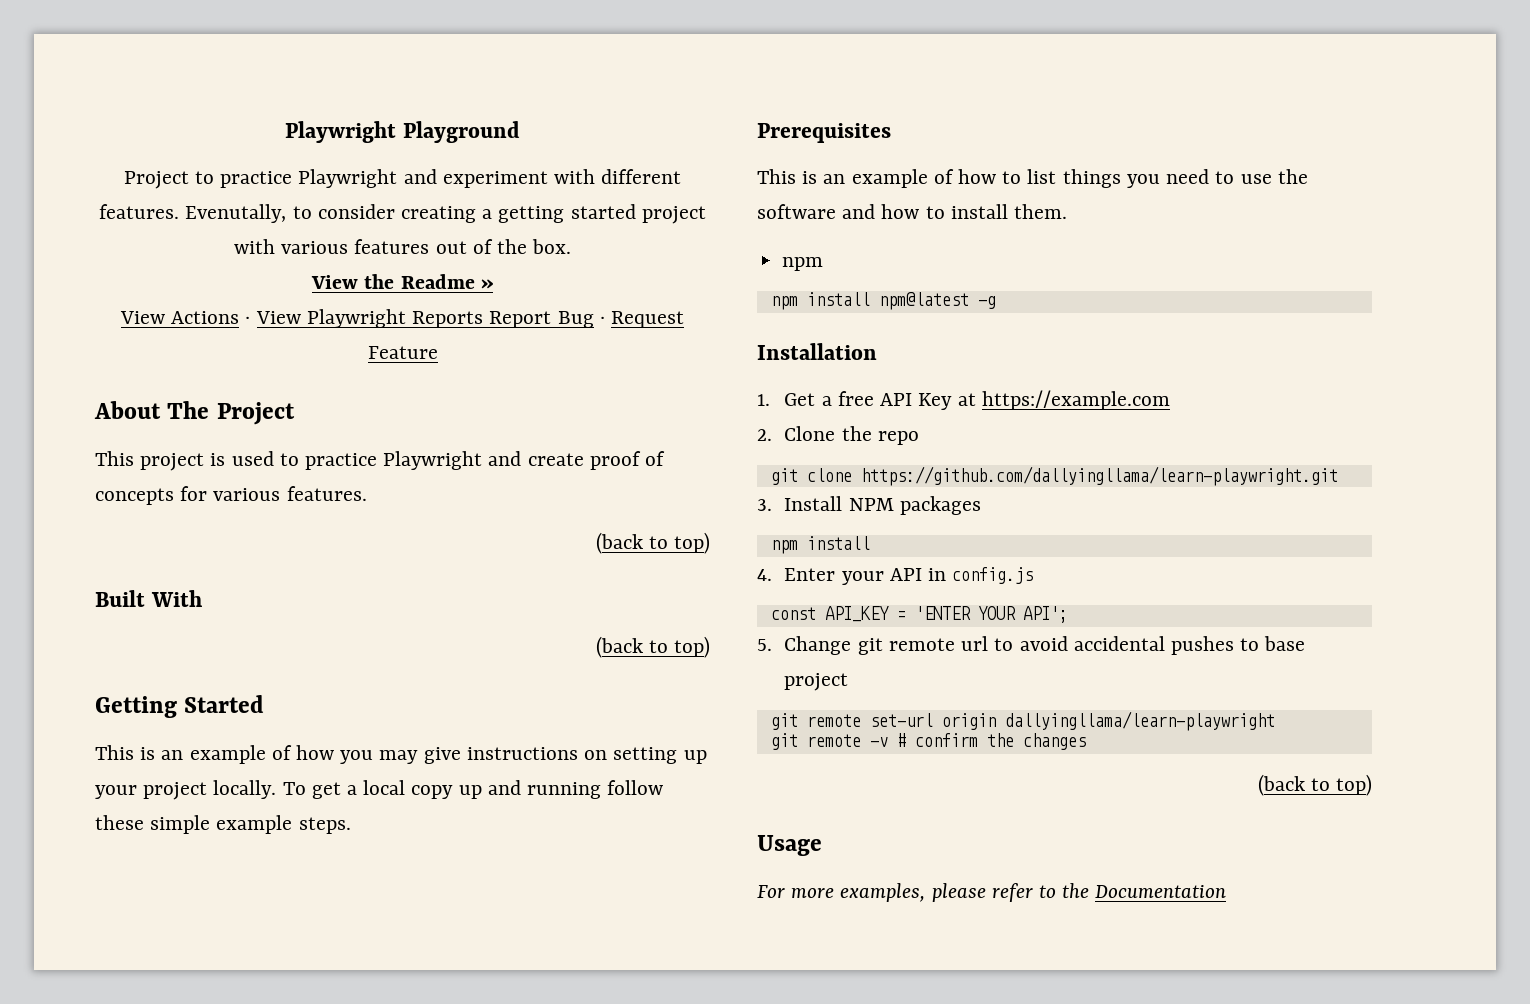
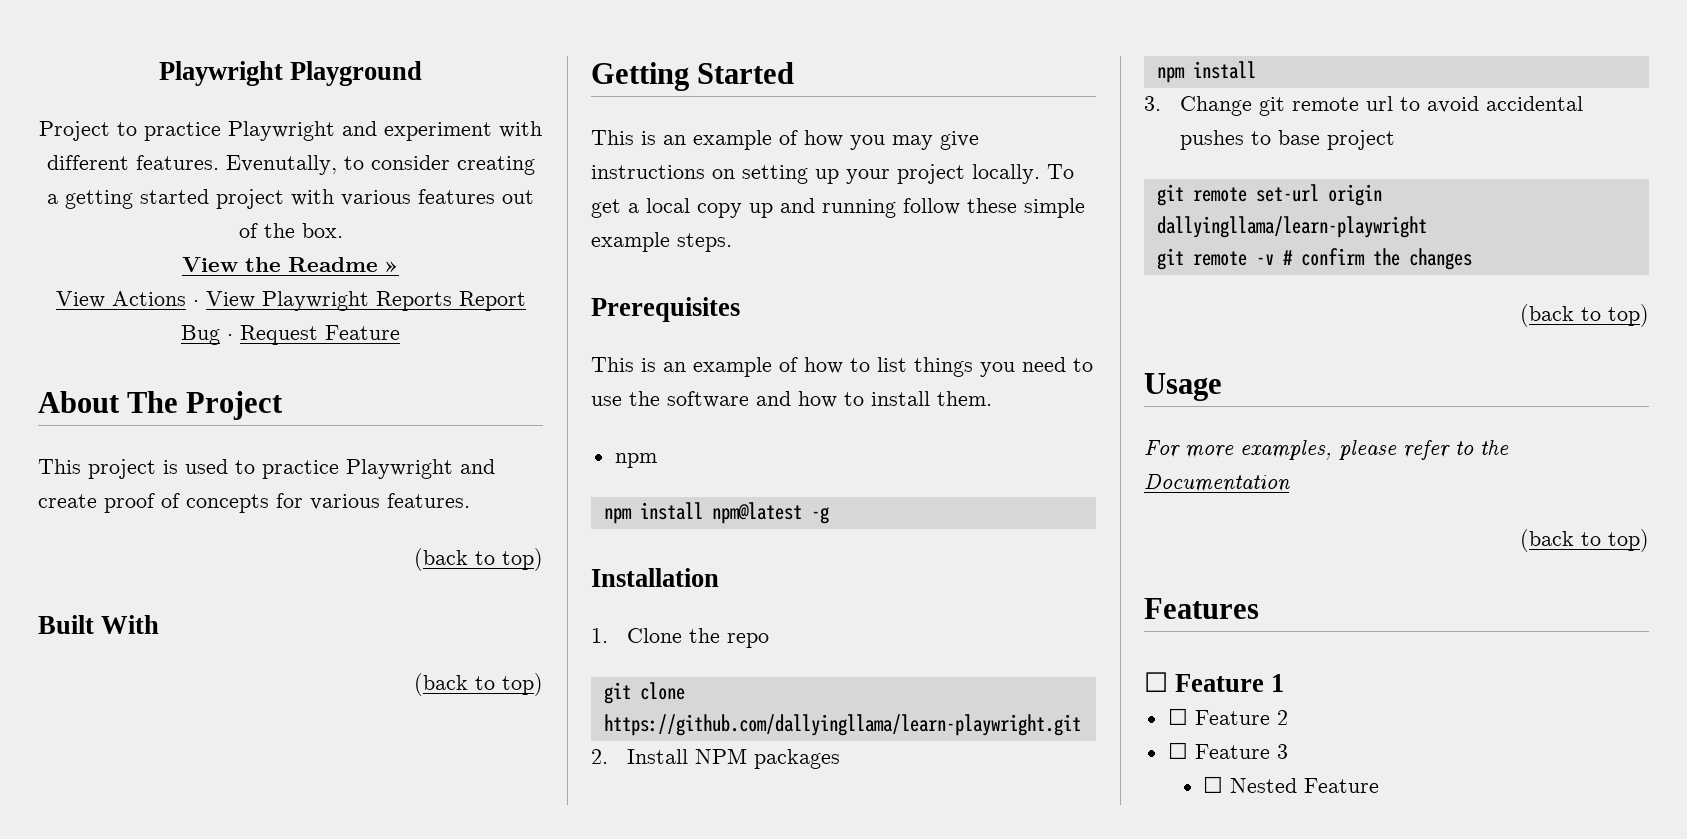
- 1. Get a free API Key at https://example.com
- 2. Clone the repo
+ 1. Clone the repo
- 3. Install NPM packages
+ 2. Install NPM packages
- 4. Enter your API in config.js
- const API_KEY = 'ENTER YOUR API';
- 5. Change git remote url to avoid accidental pushes to base project
+ 3. Change git remote url to avoid accidental pushes to base project
  For more examples, please refer to the Documentation
+ (back to top)
+ Features
+ ☐ Feature 1
+ ☐ Feature 2
+ ☐ Feature 3
+ ☐ Nested Feature

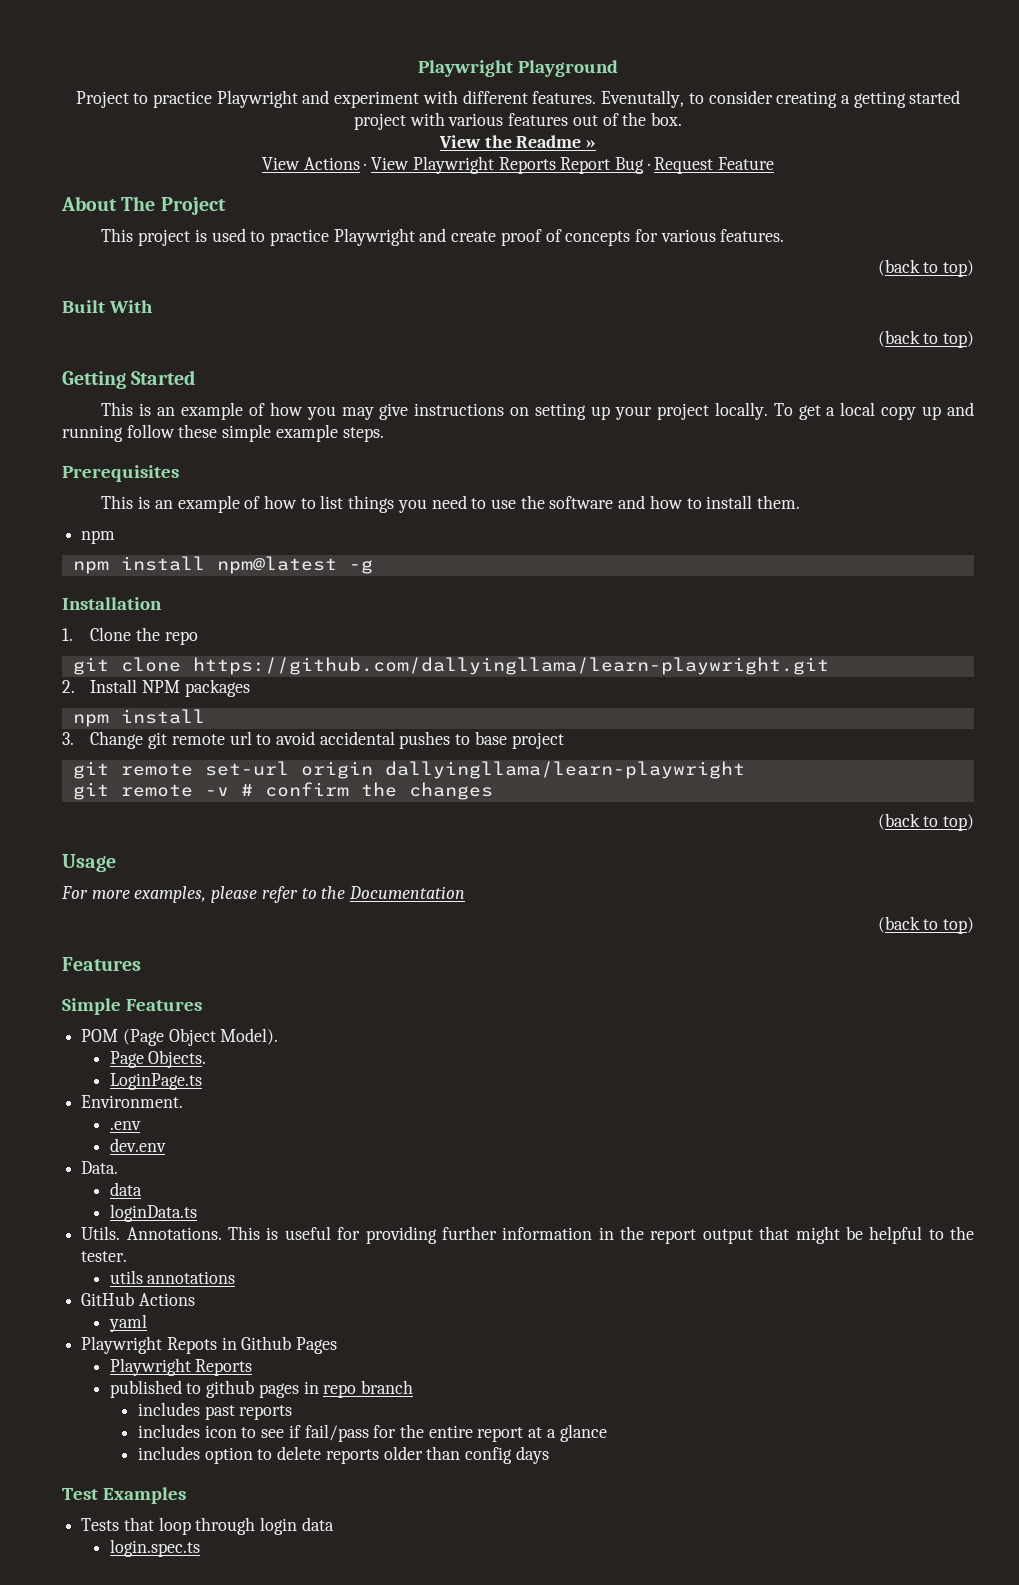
- ☐ Feature 1
- ☐ Feature 2
- ☐ Feature 3
- ☐ Nested Feature
+ Simple Features
+ POM (Page Object Model).
+ Page Objects.
+ LoginPage.ts
+ Environment.
+ .env
+ dev.env
+ Data.
+ data
+ loginData.ts
+ Utils. Annotations. This is useful for providing further information in the report output that might be helpful to the tester.
+ utils annotations
+ GitHub Actions
+ yaml
+ Playwright Repots in Github Pages
+ Playwright Reports
+ published to github pages in repo branch
+ includes past reports
+ includes icon to see if fail/pass for the entire report at a glance
+ includes option to delete reports older than config days
+ Test Examples
+ Tests that loop through login data
+ login.spec.ts

